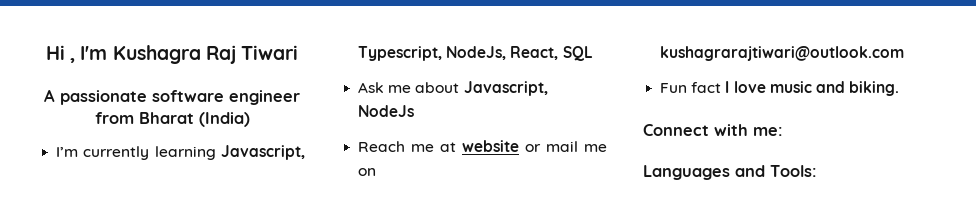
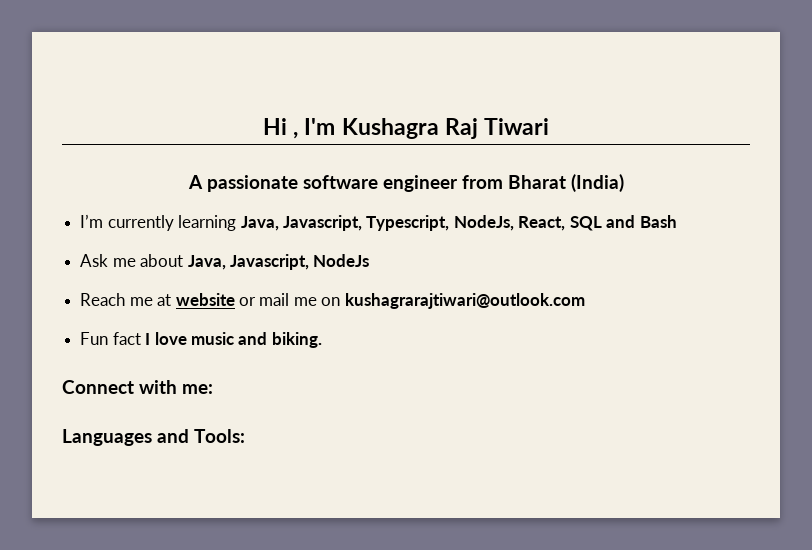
- I’m currently learning Javascript, Typescript, NodeJs, React, SQL
+ I’m currently learning Java, Javascript, Typescript, NodeJs, React, SQL and Bash
- Ask me about Javascript, NodeJs
+ Ask me about Java, Javascript, NodeJs

